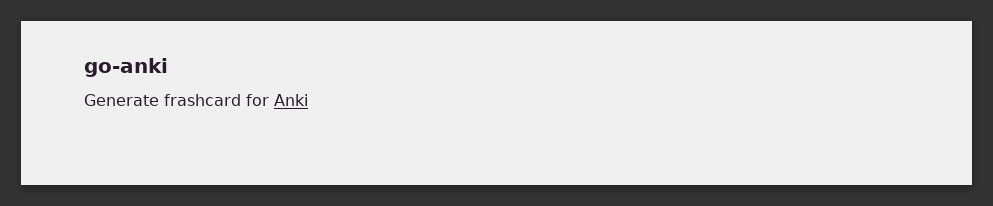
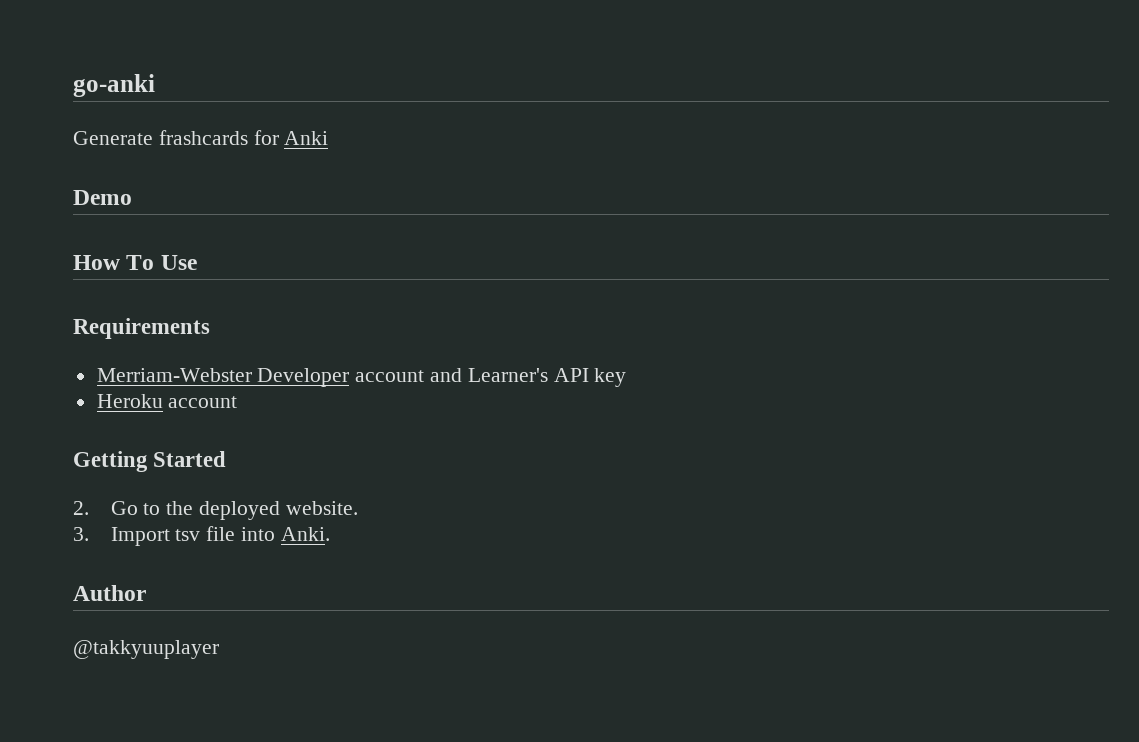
- Generate frashcard for Anki
+ Generate frashcards for Anki
+ Demo
+ How To Use
+ Requirements
+ Merriam-Webster Developer account and Learner's API key
+ Heroku account
+ Getting Started
+ 2. Go to the deployed website.
+ 3. Import tsv file into Anki.
+ Author
+ @takkyuuplayer

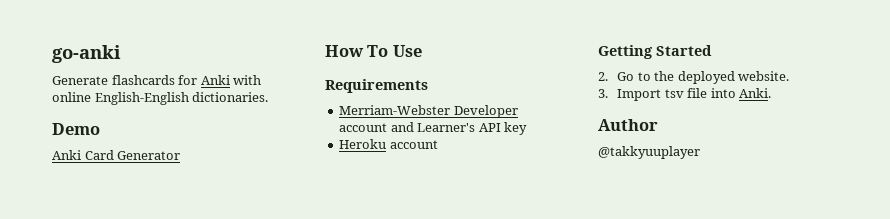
- Generate frashcards for Anki
+ Generate flashcards for Anki with online English-English dictionaries.
  Demo
+ Anki Card Generator

